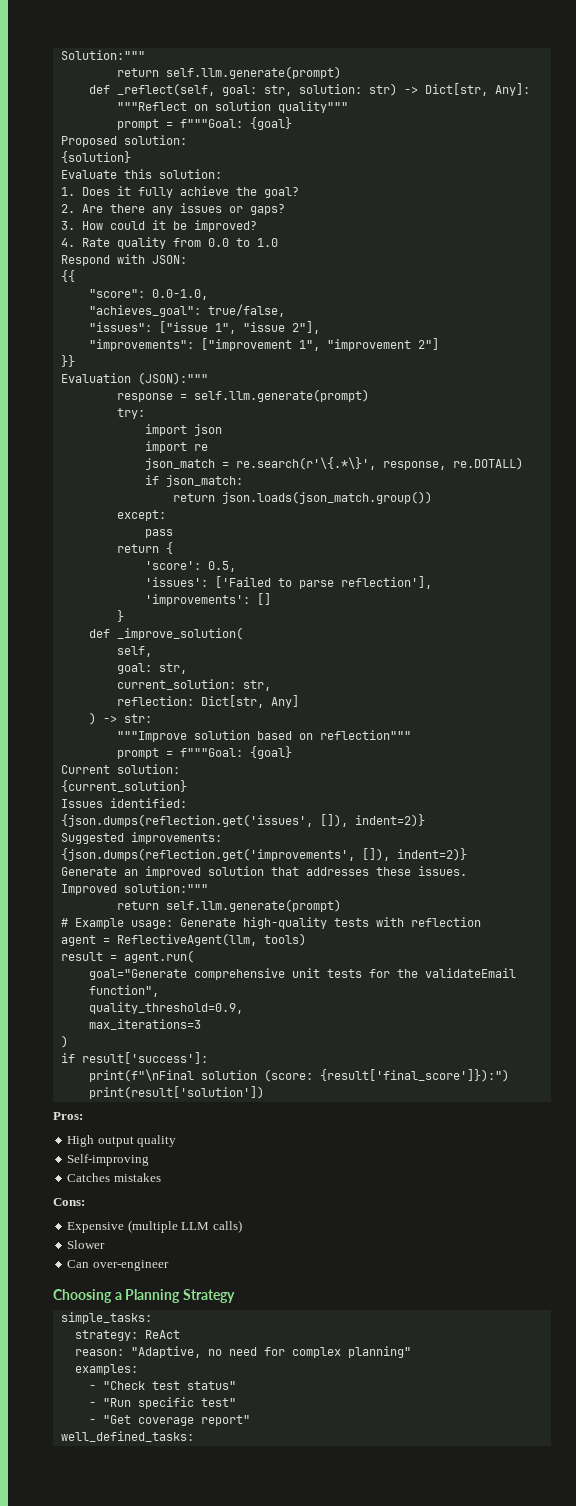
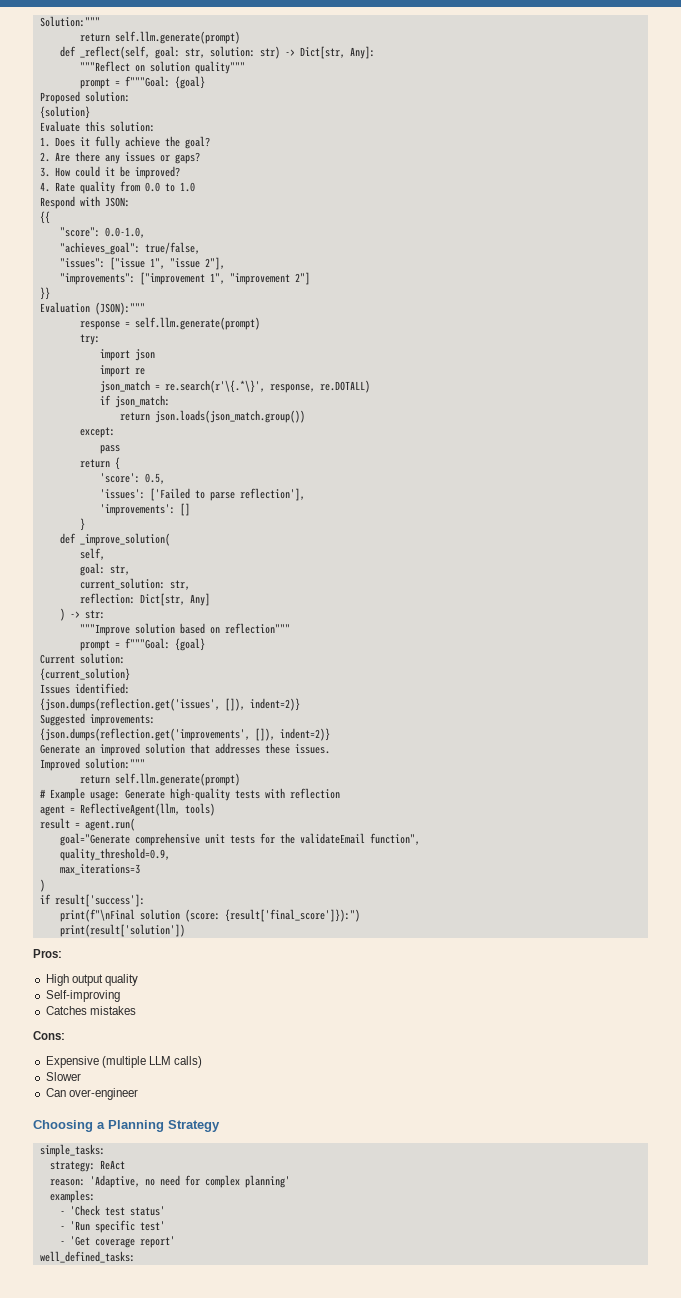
- reason: "Adaptive, no need for complex planning"
+ reason: 'Adaptive, no need for complex planning'
- - "Check test status"
- - "Run specific test"
- - "Get coverage report"
+ - 'Check test status'
+ - 'Run specific test'
+ - 'Get coverage report'

